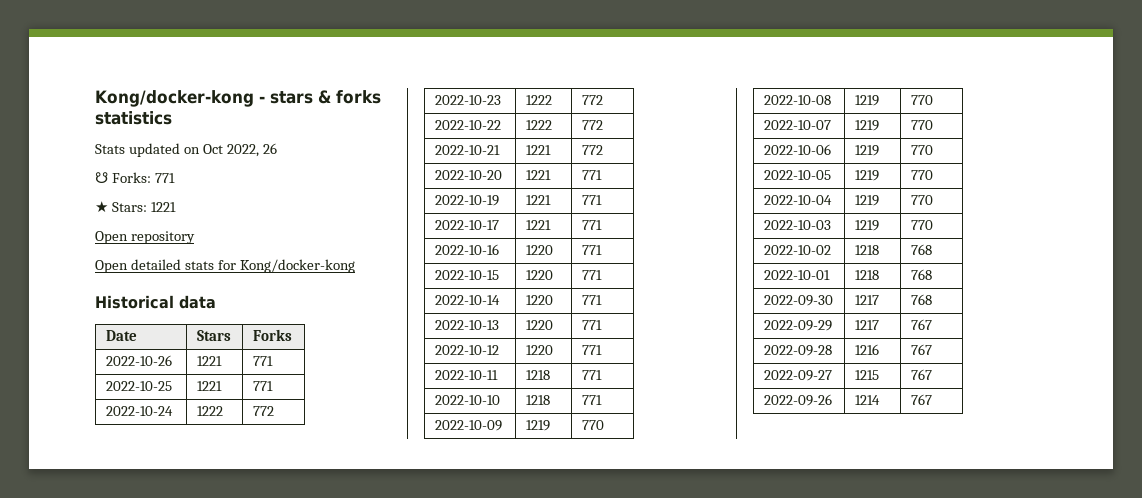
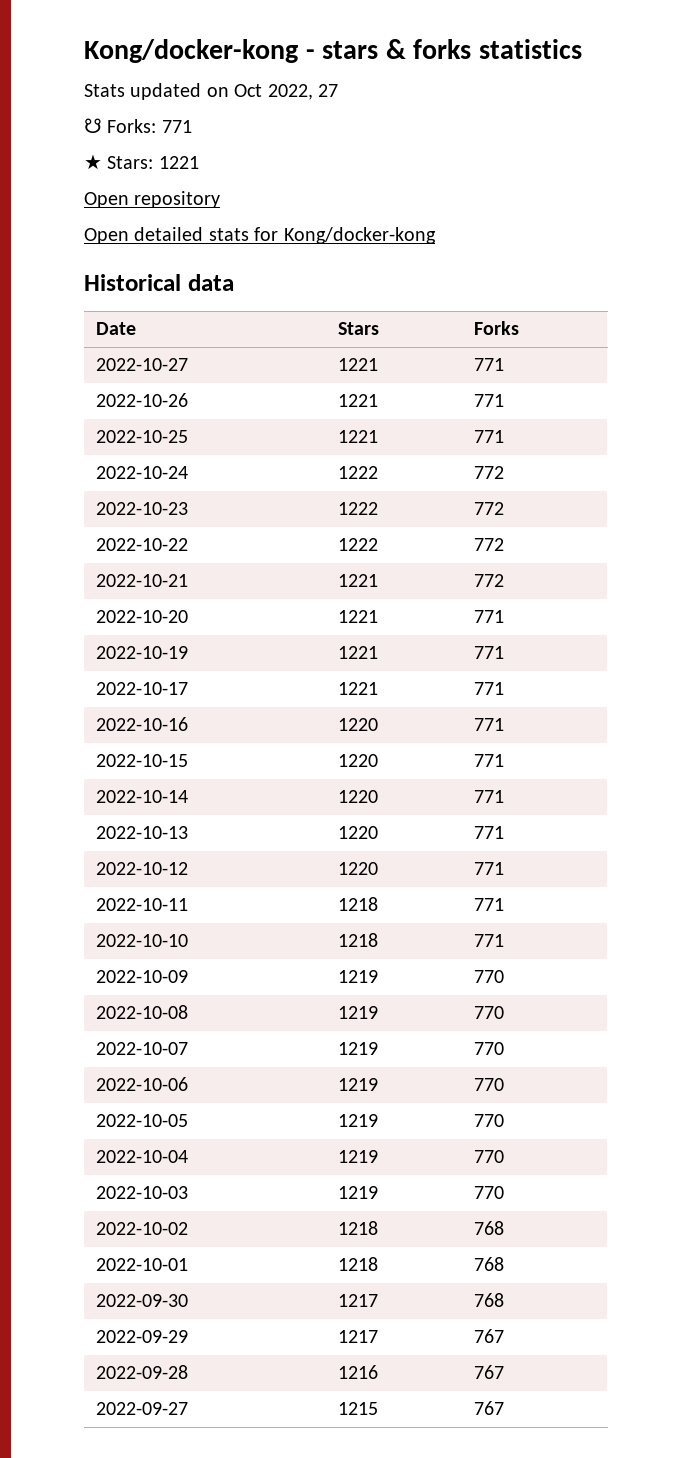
- Stats updated on Oct 2022, 26
+ Stats updated on Oct 2022, 27
+ 2022-10-27 | 1221 | 771
- 2022-09-26 | 1214 | 767

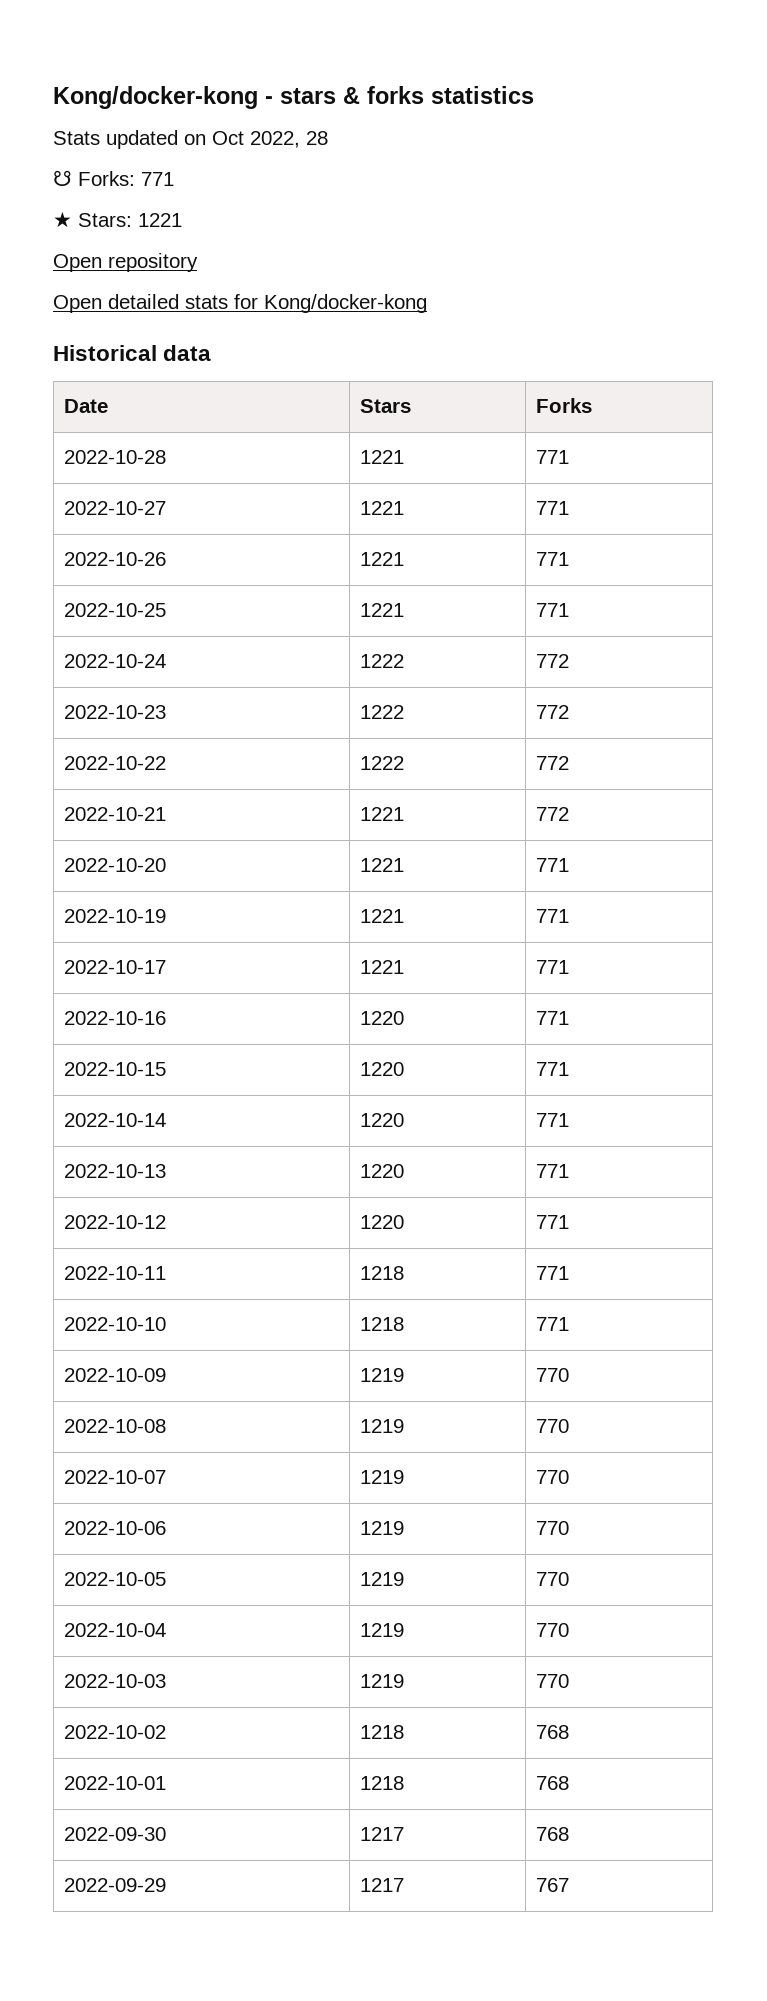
- Stats updated on Oct 2022, 27
+ Stats updated on Oct 2022, 28
+ 2022-10-28 | 1221 | 771
- 2022-09-28 | 1216 | 767
- 2022-09-27 | 1215 | 767

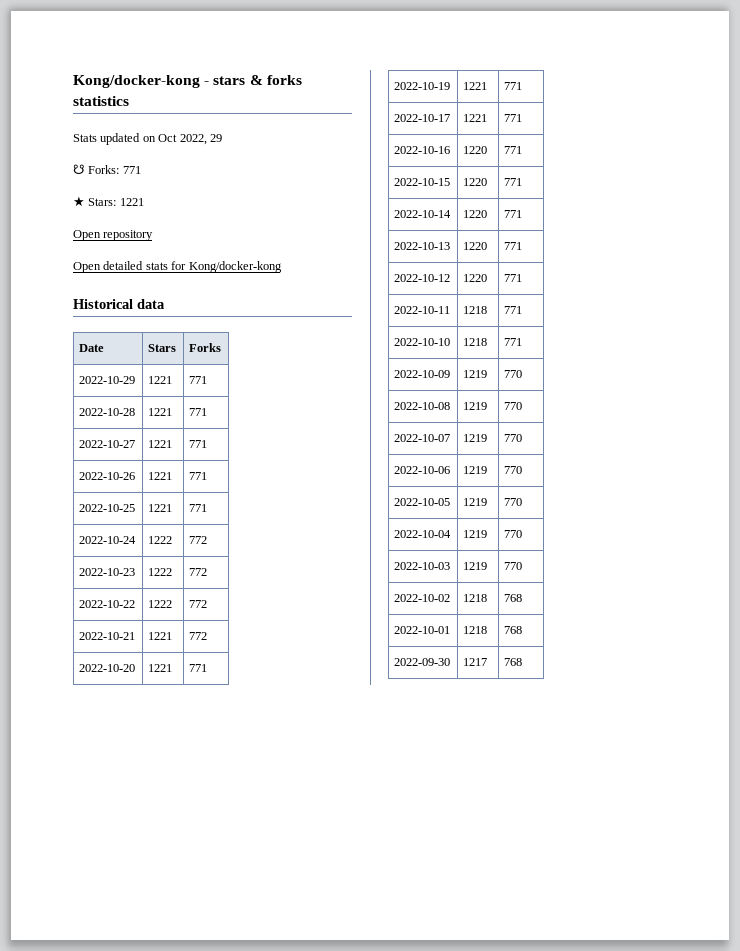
- Stats updated on Oct 2022, 28
+ Stats updated on Oct 2022, 29
+ 2022-10-29 | 1221 | 771
- 2022-09-29 | 1217 | 767

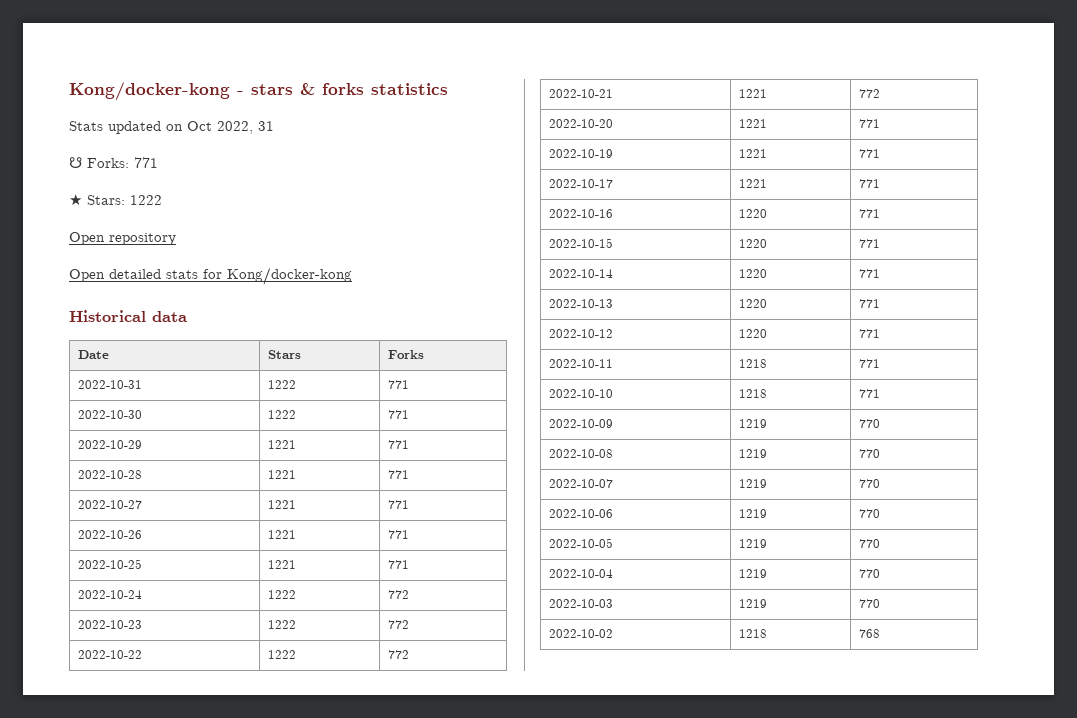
- Stats updated on Oct 2022, 29
+ Stats updated on Oct 2022, 31
- ★ Stars: 1221
+ ★ Stars: 1222
+ 2022-10-31 | 1222 | 771
+ 2022-10-30 | 1222 | 771
- 2022-10-01 | 1218 | 768
- 2022-09-30 | 1217 | 768

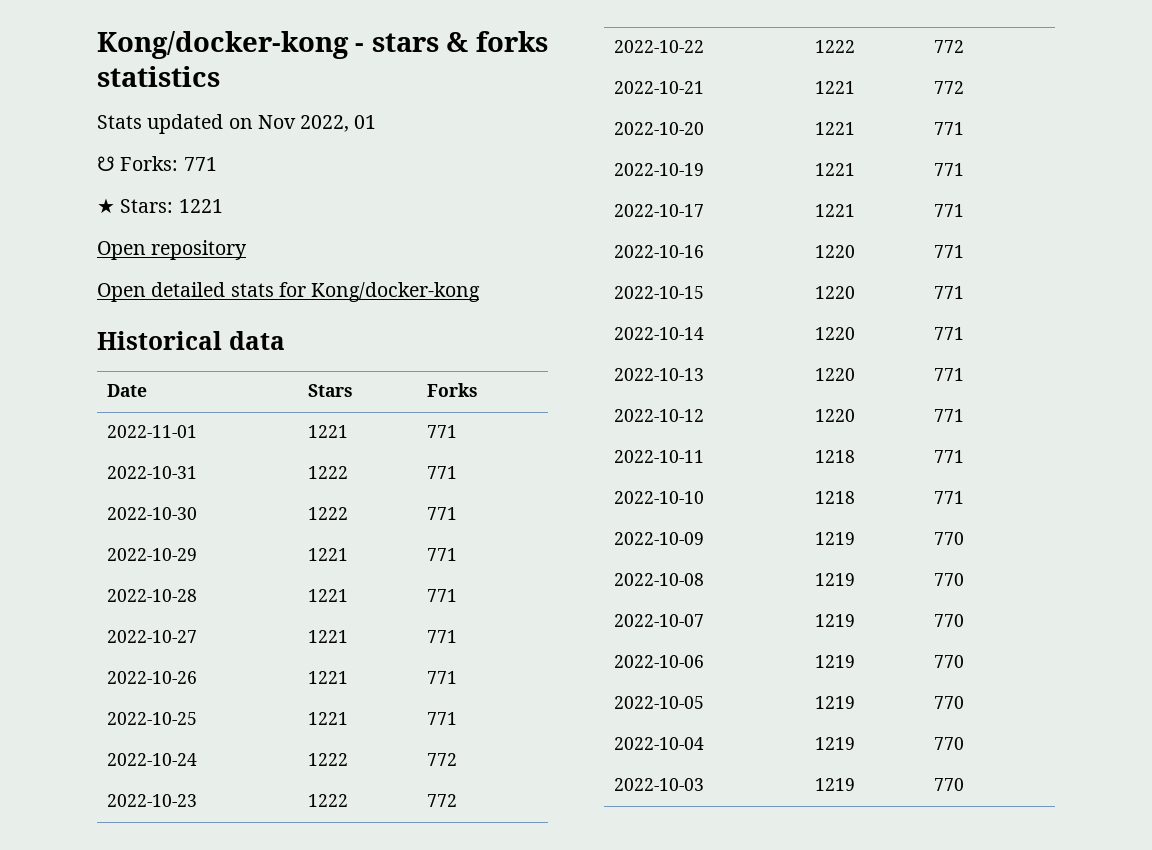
- Stats updated on Oct 2022, 31
+ Stats updated on Nov 2022, 01
- ★ Stars: 1222
+ ★ Stars: 1221
+ 2022-11-01 | 1221 | 771
- 2022-10-02 | 1218 | 768

